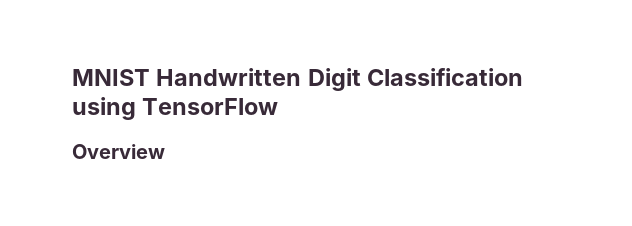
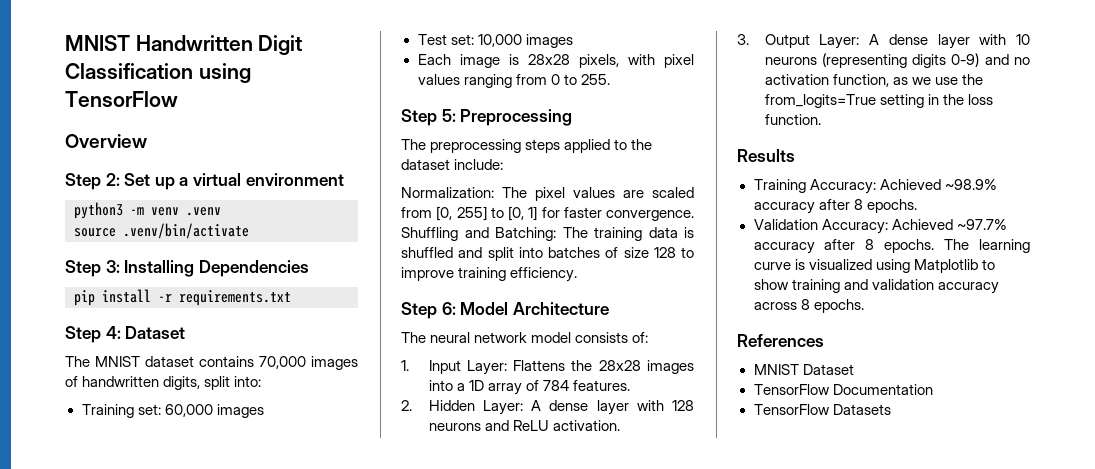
+ Step 2: Set up a virtual environment
+ python3 -m venv .venv
+ source .venv/bin/activate
+ Step 3: Installing Dependencies
+ pip install -r requirements.txt
+ Step 4: Dataset
+ The MNIST dataset contains 70,000 images of handwritten digits, split into:
+ Training set: 60,000 images
+ Test set: 10,000 images
+ Each image is 28x28 pixels, with pixel values ranging from 0 to 255.
+ Step 5: Preprocessing
+ The preprocessing steps applied to the dataset include:
+ Normalization: The pixel values are scaled from [0, 255] to [0, 1] for faster convergence. Shuffling and Batching: The training data is shuffled and split into batches of size 128 to improve training efficiency.
+ Step 6: Model Architecture
+ The neural network model consists of:
+ 1. Input Layer: Flattens the 28x28 images into a 1D array of 784 features.
+ 2. Hidden Layer: A dense layer with 128 neurons and ReLU activation.
+ 3. Output Layer: A dense layer with 10 neurons (representing digits 0-9) and no activation function, as we use the from_logits=True setting in the loss function.
+ Results
+ Training Accuracy: Achieved ~98.9% accuracy after 8 epochs.
+ Validation Accuracy: Achieved ~97.7% accuracy after 8 epochs. The learning curve is visualized using Matplotlib to show training and validation accuracy across 8 epochs.
+ References
+ MNIST Dataset
+ TensorFlow Documentation
+ TensorFlow Datasets

